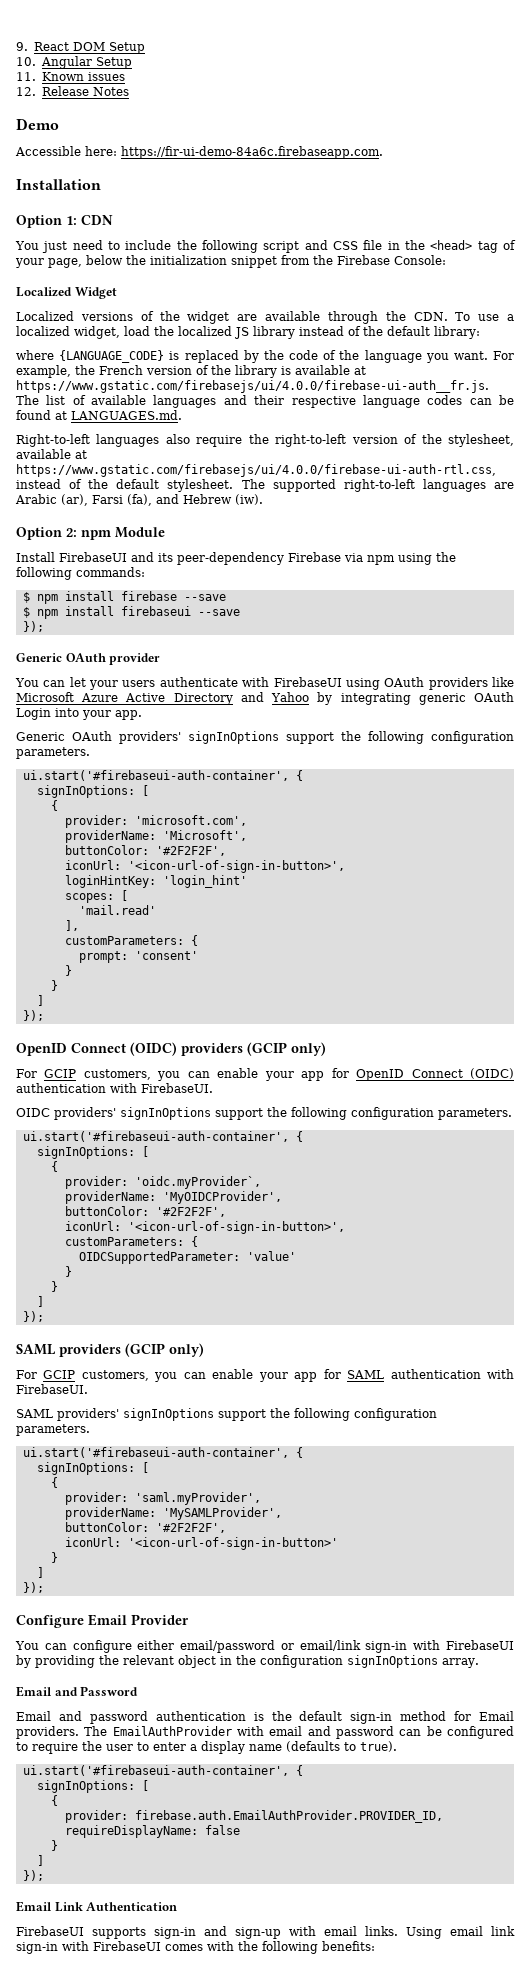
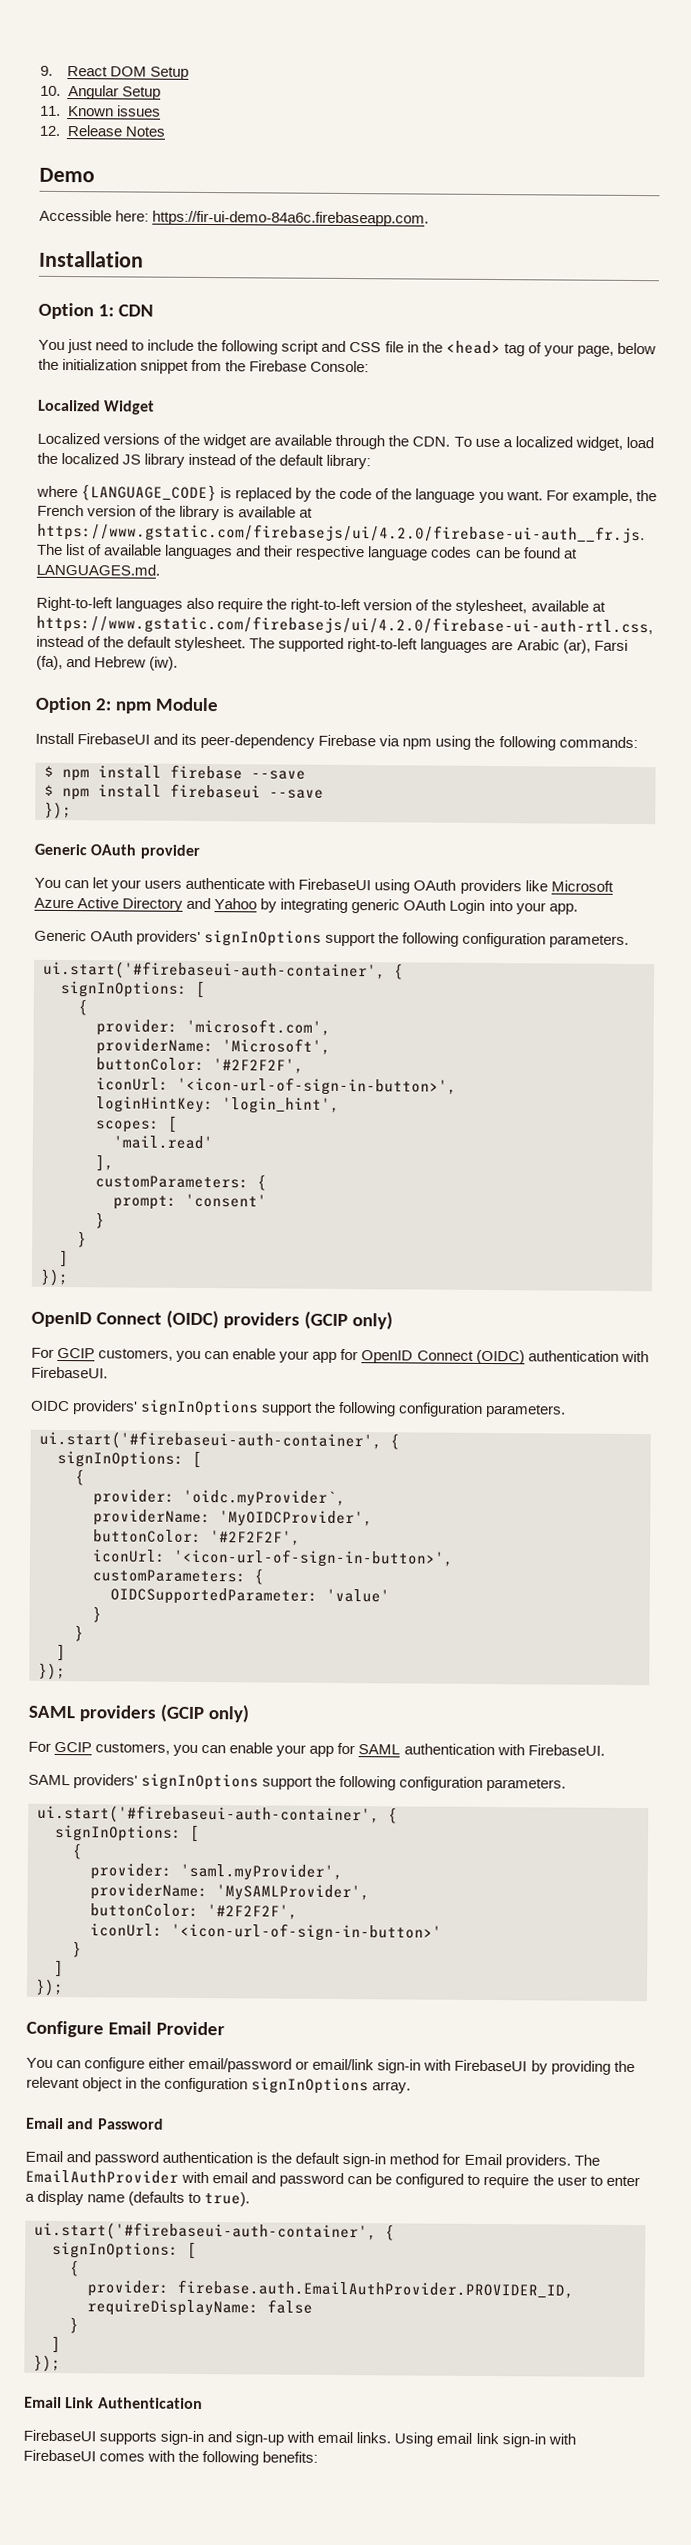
- For example, the French version of the library is available at https://www.gstatic.com/firebasejs/ui/4.0.0/firebase-ui-auth__fr.js. The list of available languages and their respective language codes can be found at LANGUAGES.md.
+ For example, the French version of the library is available at https://www.gstatic.com/firebasejs/ui/4.2.0/firebase-ui-auth__fr.js. The list of available languages and their respective language codes can be found at LANGUAGES.md.
- Right-to-left languages also require the right-to-left version of the stylesheet, available at https://www.gstatic.com/firebasejs/ui/4.0.0/firebase-ui-auth-rtl.css, instead of the default stylesheet.
+ Right-to-left languages also require the right-to-left version of the stylesheet, available at https://www.gstatic.com/firebasejs/ui/4.2.0/firebase-ui-auth-rtl.css, instead of the default stylesheet.
- loginHintKey: 'login_hint'
+ loginHintKey: 'login_hint',

